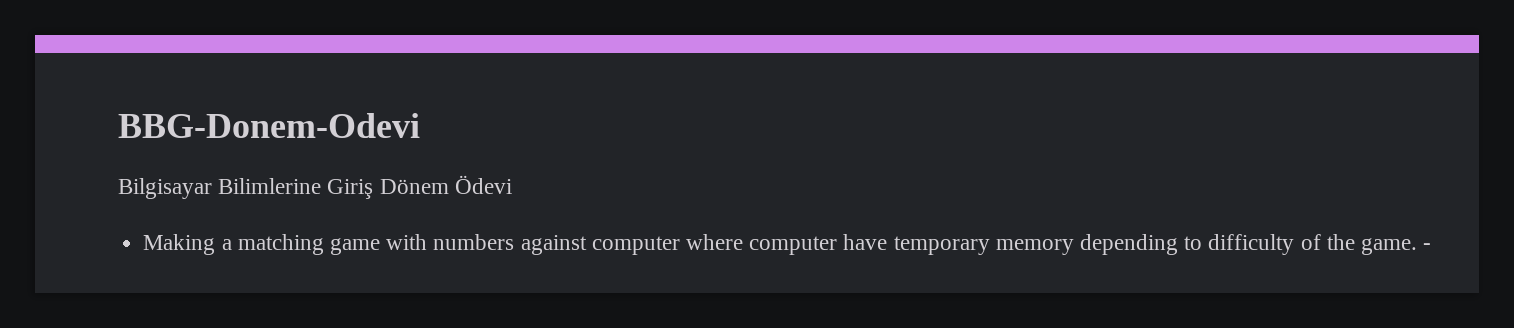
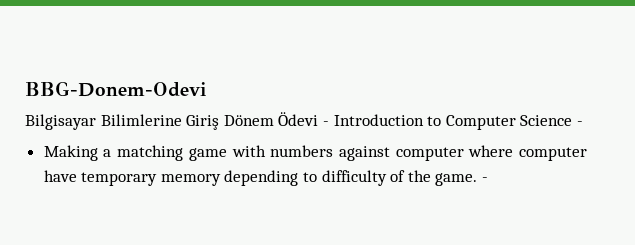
- Bilgisayar Bilimlerine Giriş Dönem Ödevi
+ Bilgisayar Bilimlerine Giriş Dönem Ödevi - Introduction to Computer Science -

